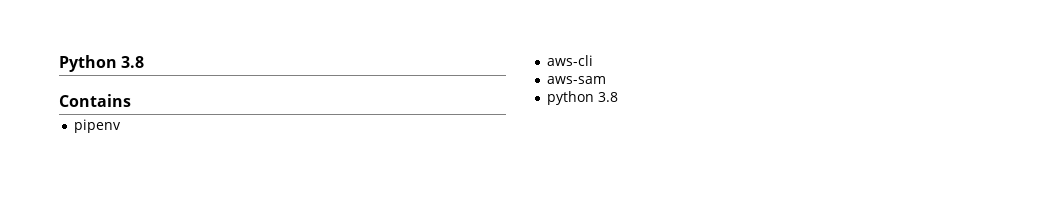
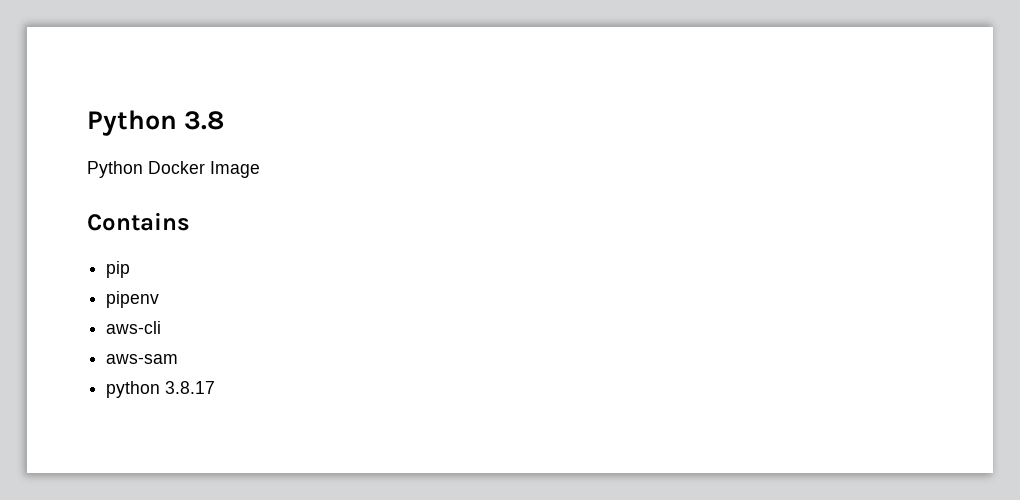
+ Python Docker Image
+ pip
- python 3.8
+ python 3.8.17

